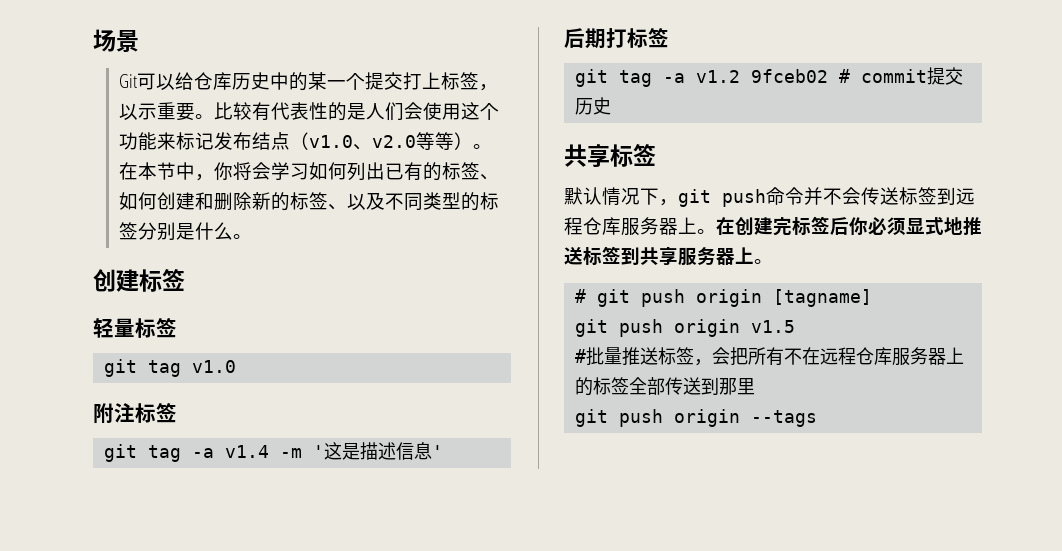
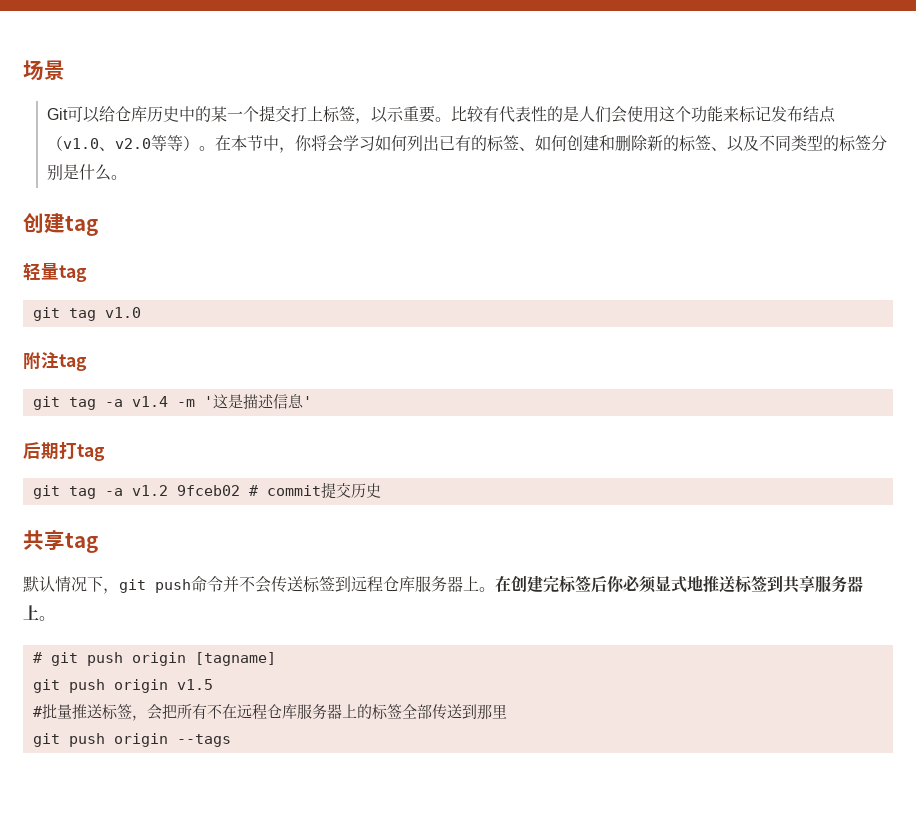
- 创建标签
+ 创建tag
- 轻量标签
+ 轻量tag
- 附注标签
+ 附注tag
- 后期打标签
+ 后期打tag
- 共享标签
+ 共享tag

